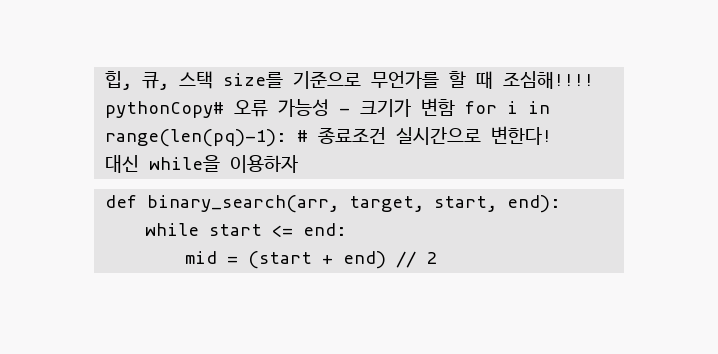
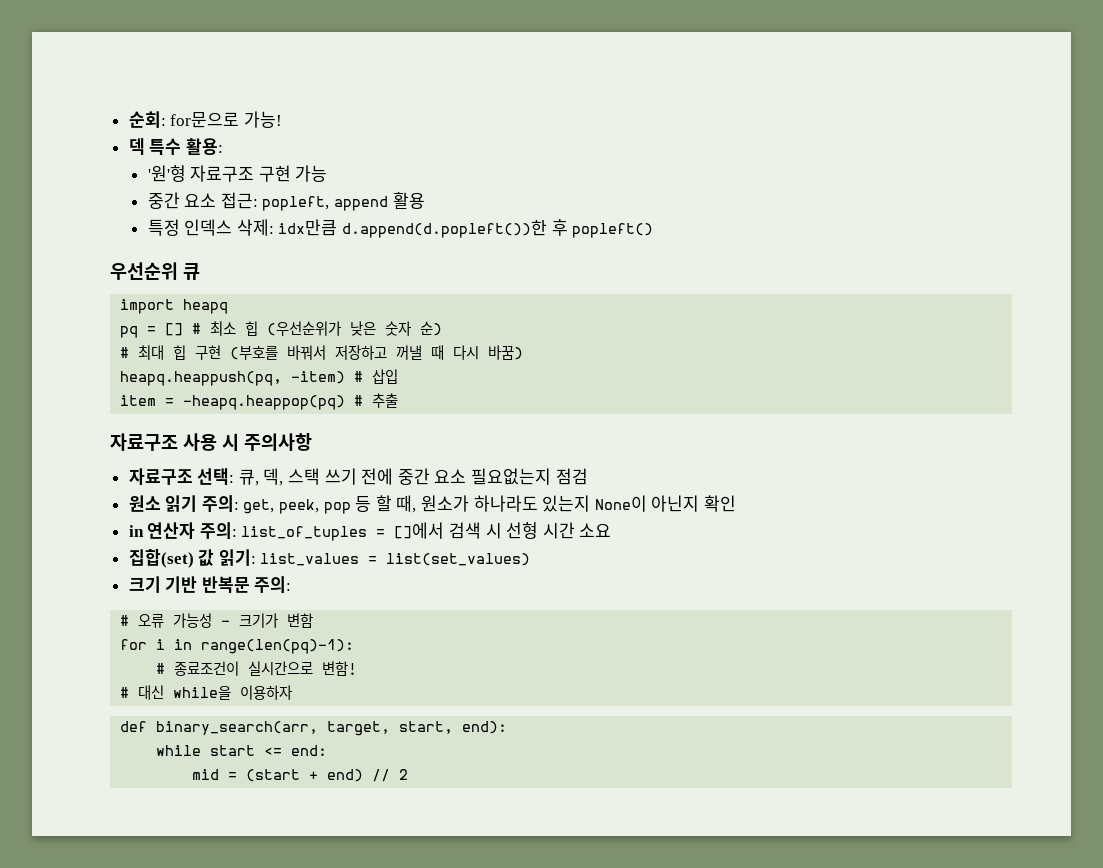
- 힙, 큐, 스택 size를 기준으로 무언가를 할 때 조심해!!!! pythonCopy# 오류 가능성 - 크기가 변함 for i in range(len(pq)-1): # 종료조건 실시간으로 변한다!
- 대신 while을 이용하자
+ 순회: for문으로 가능!
+ 덱 특수 활용:
+ '원'형 자료구조 구현 가능
+ 중간 요소 접근: popleft, append 활용
+ 특정 인덱스 삭제: idx만큼 d.append(d.popleft())한 후 popleft()
+ 우선순위 큐
+ import heapq
+ pq = [] # 최소 힙 (우선순위가 낮은 숫자 순)
+ # 최대 힙 구현 (부호를 바꿔서 저장하고 꺼낼 때 다시 바꿈)
+ heapq.heappush(pq, -item) # 삽입
+ item = -heapq.heappop(pq) # 추출
+ 자료구조 사용 시 주의사항
+ 자료구조 선택: 큐, 덱, 스택 쓰기 전에 중간 요소 필요없는지 점검
+ 원소 읽기 주의: get, peek, pop 등 할 때, 원소가 하나라도 있는지 None이 아닌지 확인
+ in 연산자 주의: list_of_tuples = []에서 검색 시 선형 시간 소요
+ 집합(set) 값 읽기: list_values = list(set_values)
+ 크기 기반 반복문 주의:
+ # 오류 가능성 - 크기가 변함
+ for i in range(len(pq)-1):
+ # 종료조건이 실시간으로 변함!
+ # 대신 while을 이용하자

